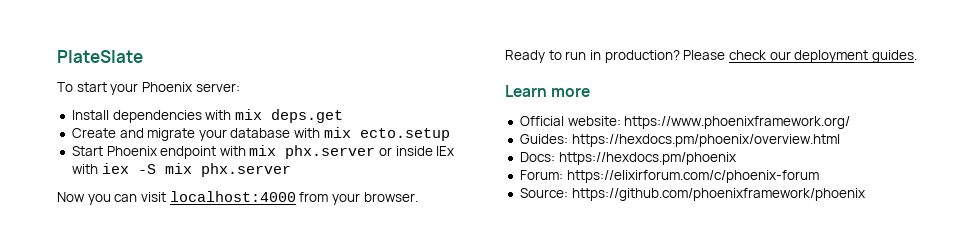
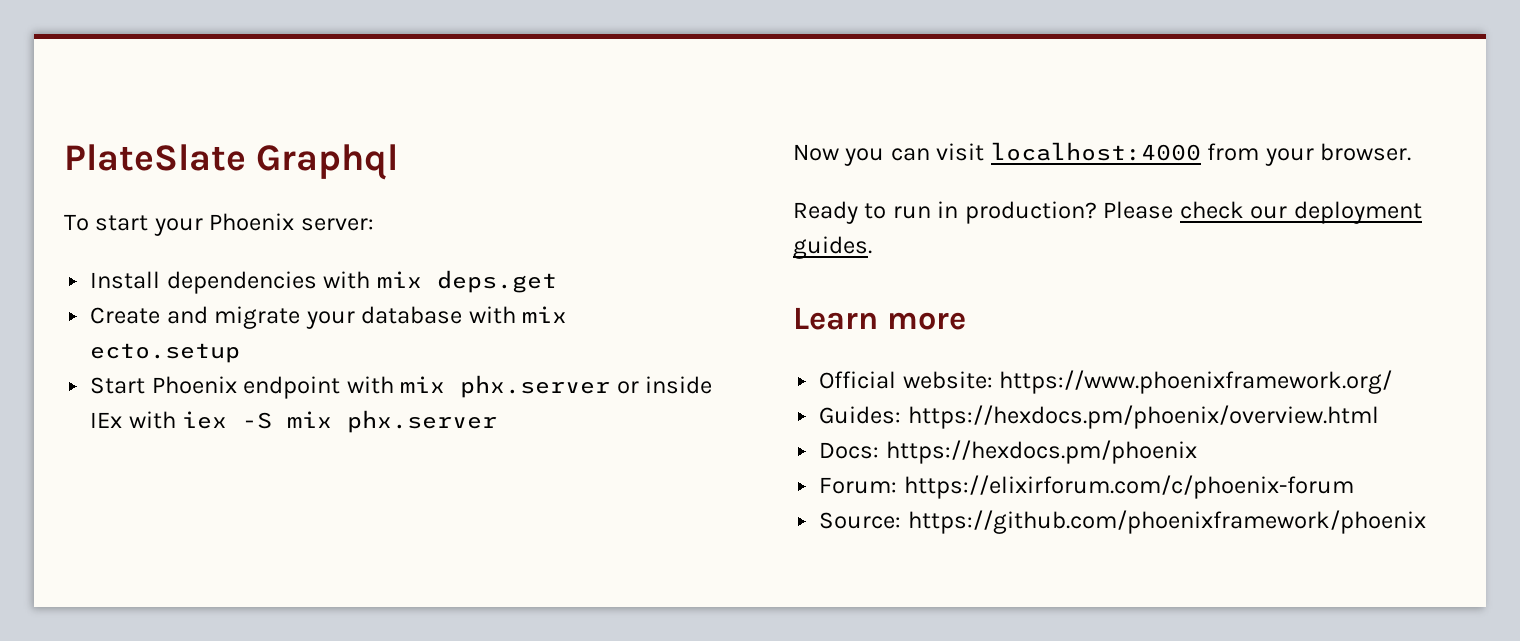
- PlateSlate
+ PlateSlate Graphql

